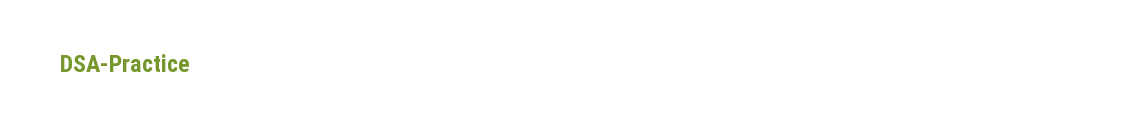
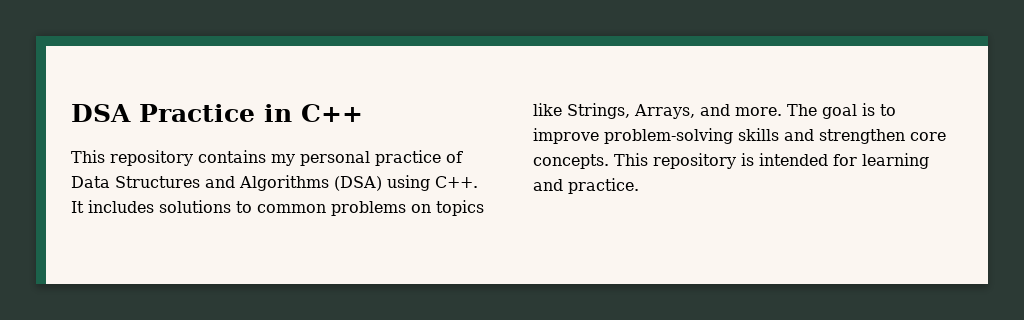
- DSA-Practice
+ DSA Practice in C++
+ This repository contains my personal practice of Data Structures and Algorithms (DSA) using C++. It includes solutions to common problems on topics like Strings, Arrays, and more. The goal is to improve problem-solving skills and strengthen core concepts. This repository is intended for learning and practice.

